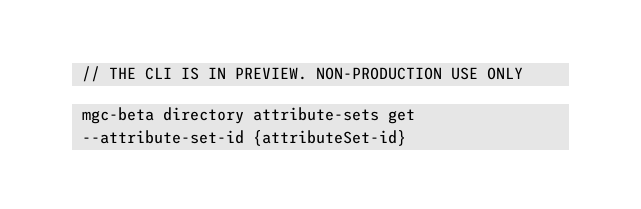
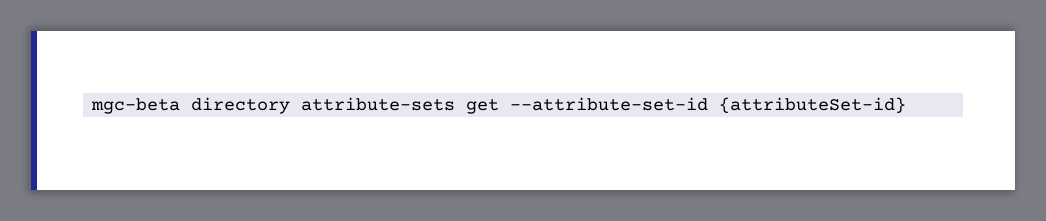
- // THE CLI IS IN PREVIEW. NON-PRODUCTION USE ONLY

